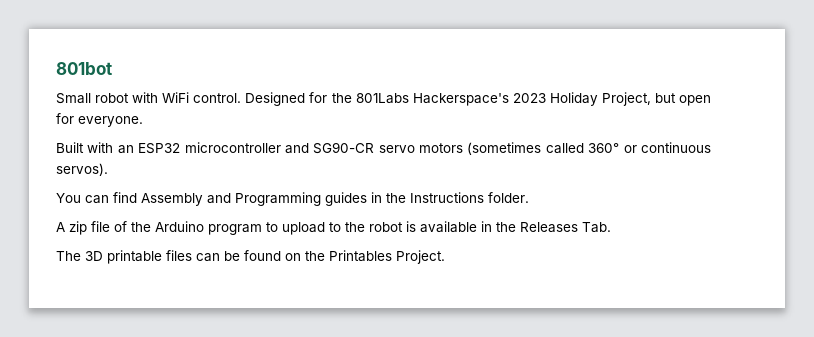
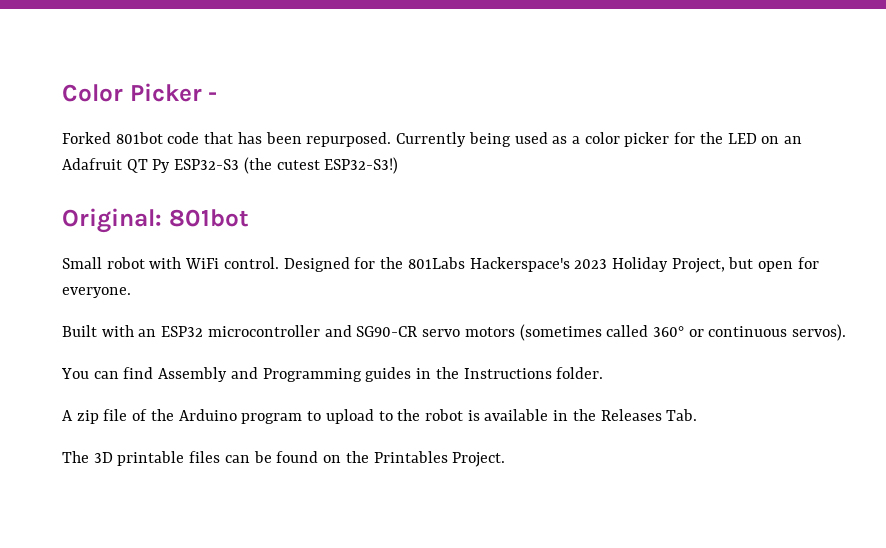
- 801bot
+ Color Picker -
+ Forked 801bot code that has been repurposed. Currently being used as a color picker for the LED on an Adafruit QT Py ESP32-S3 (the cutest ESP32-S3!)
+ Original: 801bot

